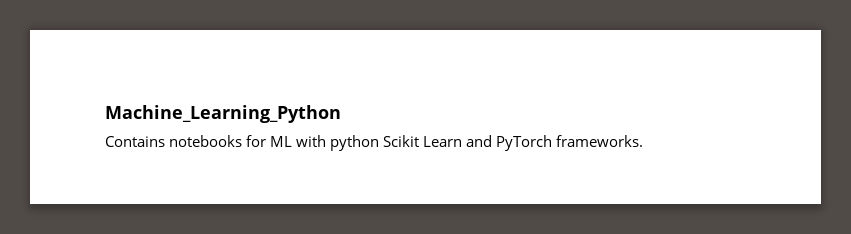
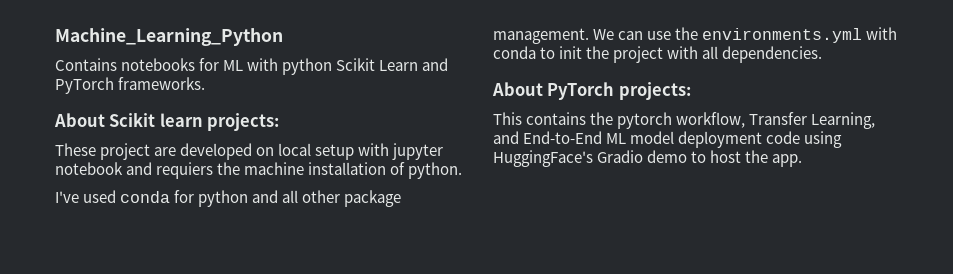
+ About Scikit learn projects:
+ These project are developed on local setup with jupyter notebook and requiers the machine installation of python.
+ I've used conda for python and all other package management. We can use the environments.yml with conda to init the project with all dependencies.
+ About PyTorch projects:
+ This contains the pytorch workflow, Transfer Learning, and End-to-End ML model deployment code using HuggingFace's Gradio demo to host the app.

